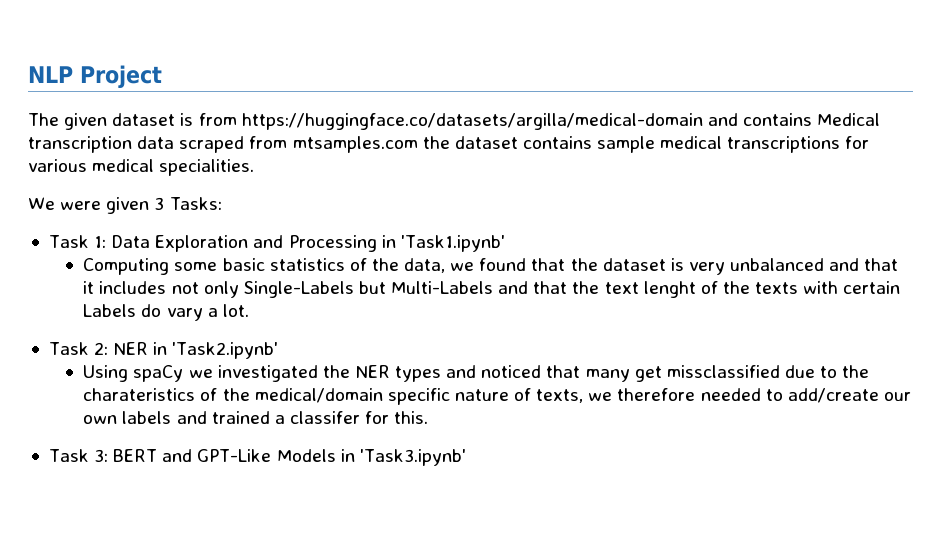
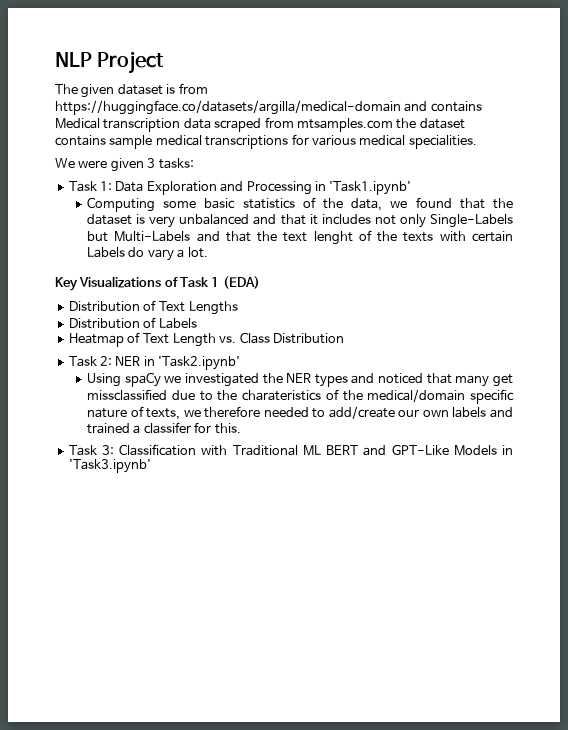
- We were given 3 Tasks:
+ We were given 3 tasks:
+ Key Visualizations of Task 1 (EDA)
+ Distribution of Text Lengths
+ Distribution of Labels
+ Heatmap of Text Length vs. Class Distribution
- Task 3: BERT and GPT-Like Models in 'Task3.ipynb'
+ Task 3: Classification with Traditional ML BERT and GPT-Like Models in 'Task3.ipynb'

